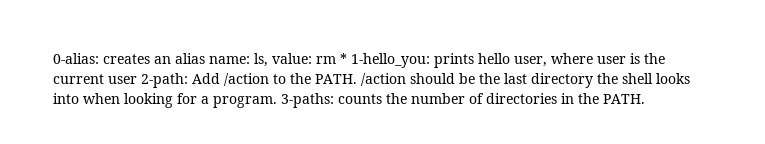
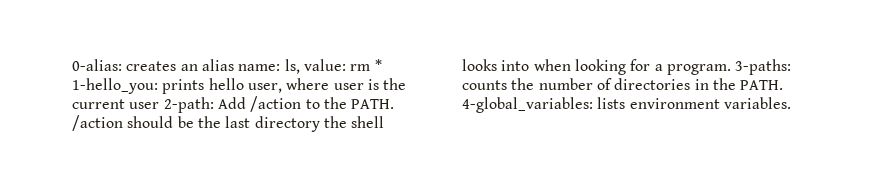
+ 4-global_variables: lists environment variables.

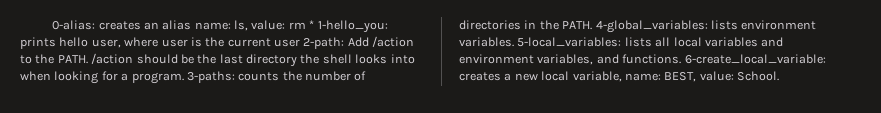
+ 5-local_variables: lists all local variables and environment variables, and functions. 6-create_local_variable: creates a new local variable, name: BEST, value: School.

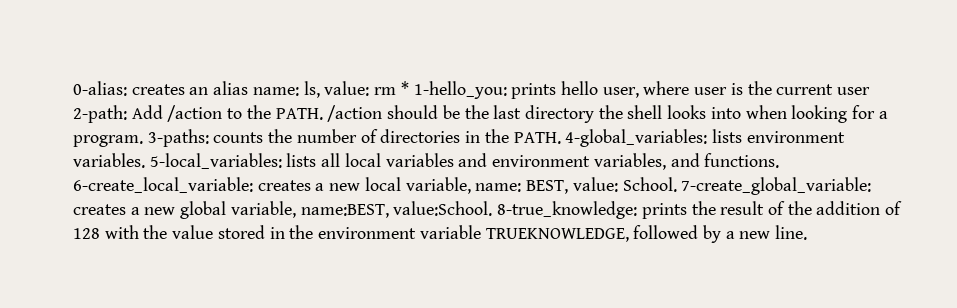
+ 7-create_global_variable: creates a new global variable, name:BEST, value:School. 8-true_knowledge: prints the result of the addition of 128 with the value stored in the environment variable TRUEKNOWLEDGE, followed by a new line.

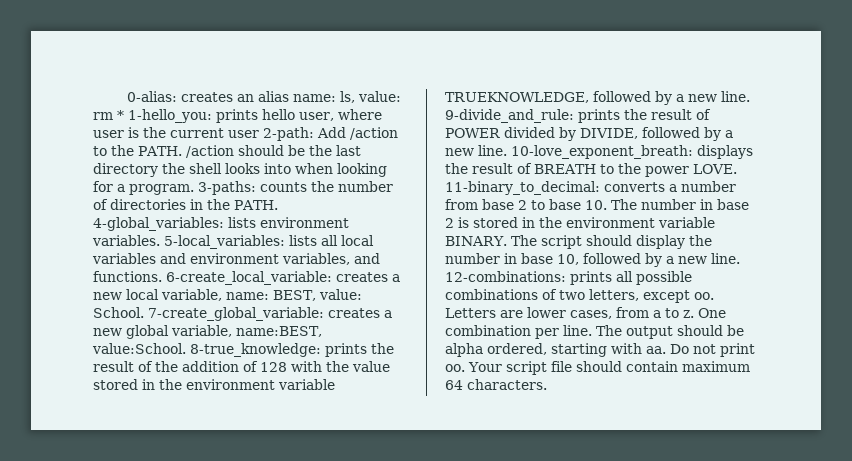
+ 9-divide_and_rule: prints the result of POWER divided by DIVIDE, followed by a new line. 10-love_exponent_breath: displays the result of BREATH to the power LOVE. 11-binary_to_decimal: converts a number from base 2 to base 10. The number in base 2 is stored in the environment variable BINARY. The script should display the number in base 10, followed by a new line. 12-combinations: prints all possible combinations of two letters, except oo. Letters are lower cases, from a to z. One combination per line. The output should be alpha ordered, starting with aa. Do not print oo. Your script file should contain maximum 64 characters.

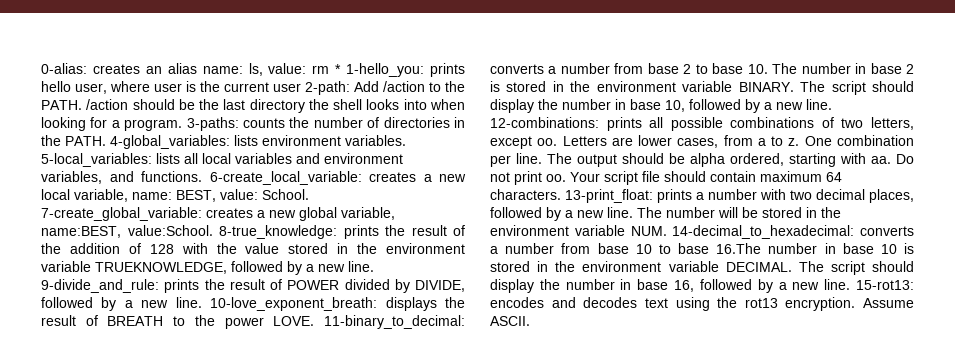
+ 13-print_float: prints a number with two decimal places, followed by a new line. The number will be stored in the environment variable NUM. 14-decimal_to_hexadecimal: converts a number from base 10 to base 16.The number in base 10 is stored in the environment variable DECIMAL. The script should display the number in base 16, followed by a new line. 15-rot13: encodes and decodes text using the rot13 encryption. Assume ASCII.

